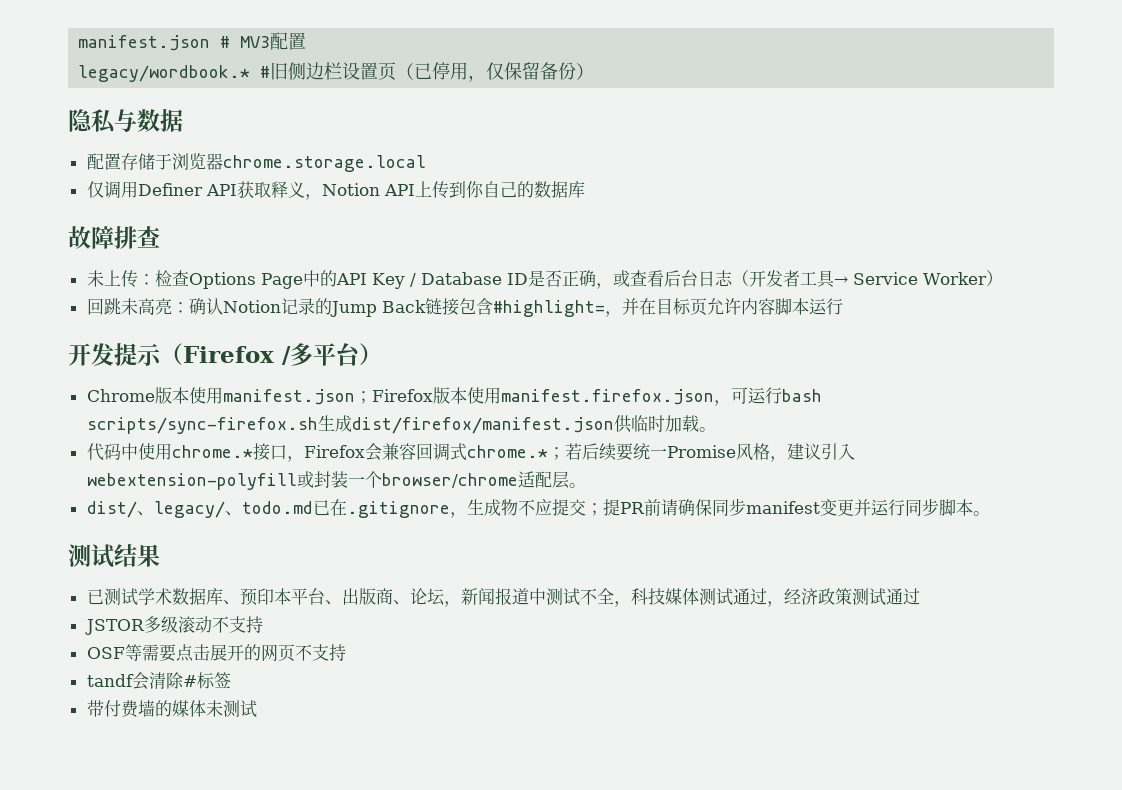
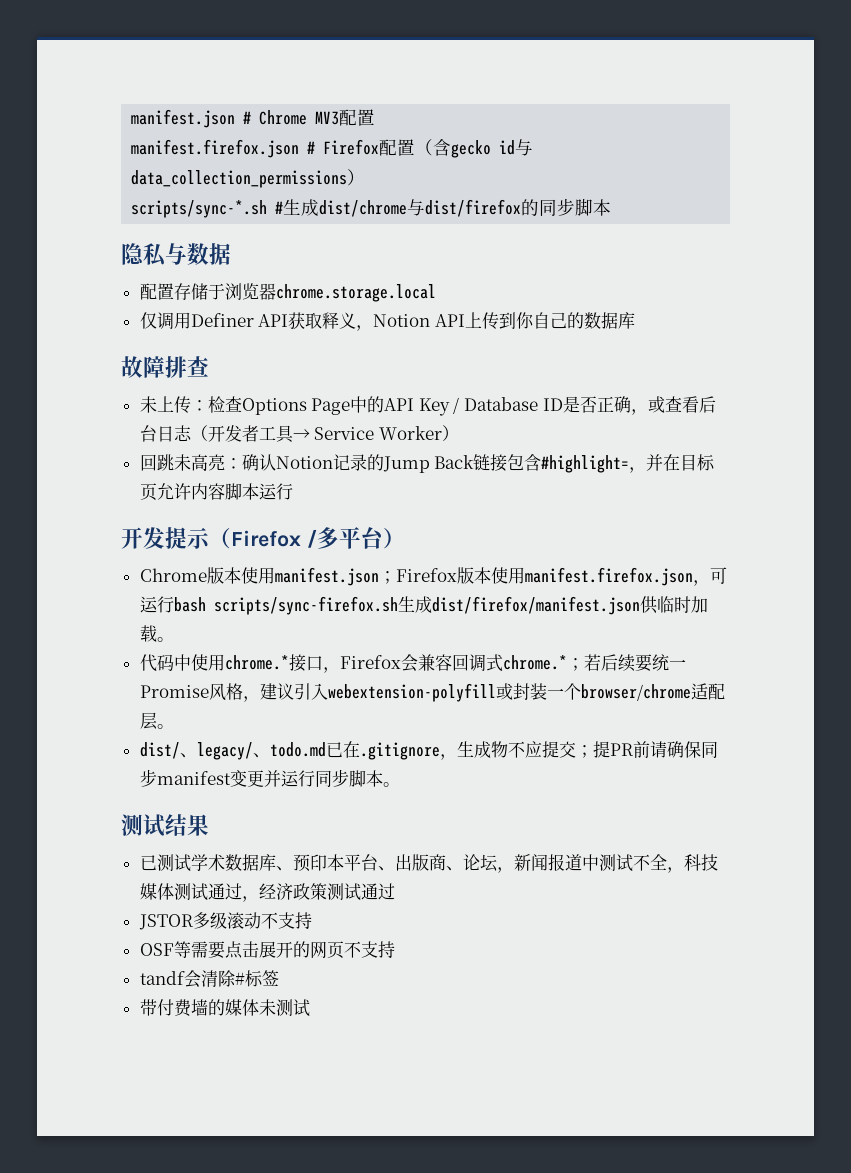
- manifest.json # MV3配置
+ manifest.json # Chrome MV3配置
- legacy/wordbook.* #旧侧边栏设置页（已停用，仅保留备份）
+ manifest.firefox.json # Firefox配置（含gecko id与data_collection_permissions）
+ scripts/sync-*.sh #生成dist/chrome与dist/firefox的同步脚本

